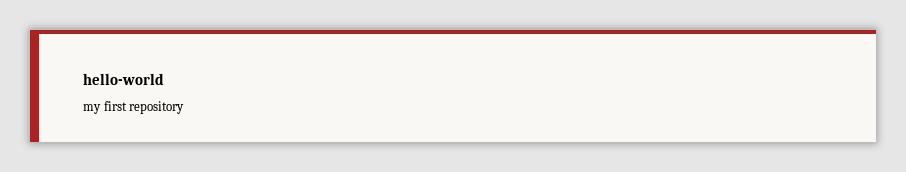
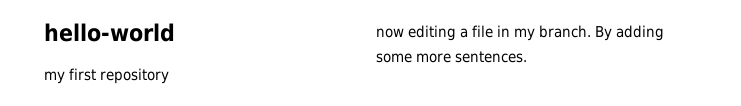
+ now editing a file in my branch. By adding some more sentences.

